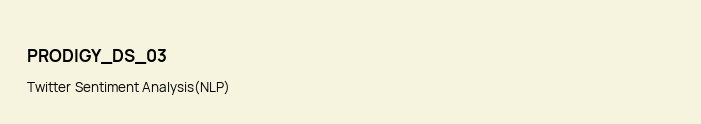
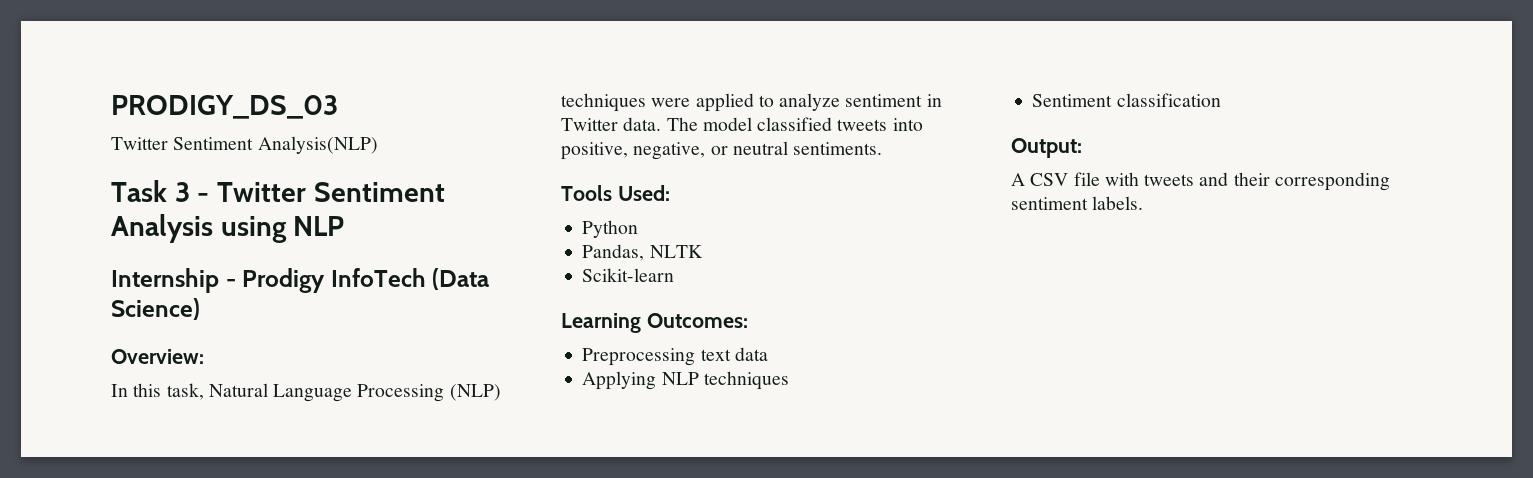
+ Task 3 - Twitter Sentiment Analysis using NLP
+ Internship - Prodigy InfoTech (Data Science)
+ Overview:
+ In this task, Natural Language Processing (NLP) techniques were applied to analyze sentiment in Twitter data. The model classified tweets into positive, negative, or neutral sentiments.
+ Tools Used:
+ Python
+ Pandas, NLTK
+ Scikit-learn
+ Learning Outcomes:
+ Preprocessing text data
+ Applying NLP techniques
+ Sentiment classification
+ Output:
+ A CSV file with tweets and their corresponding sentiment labels.

